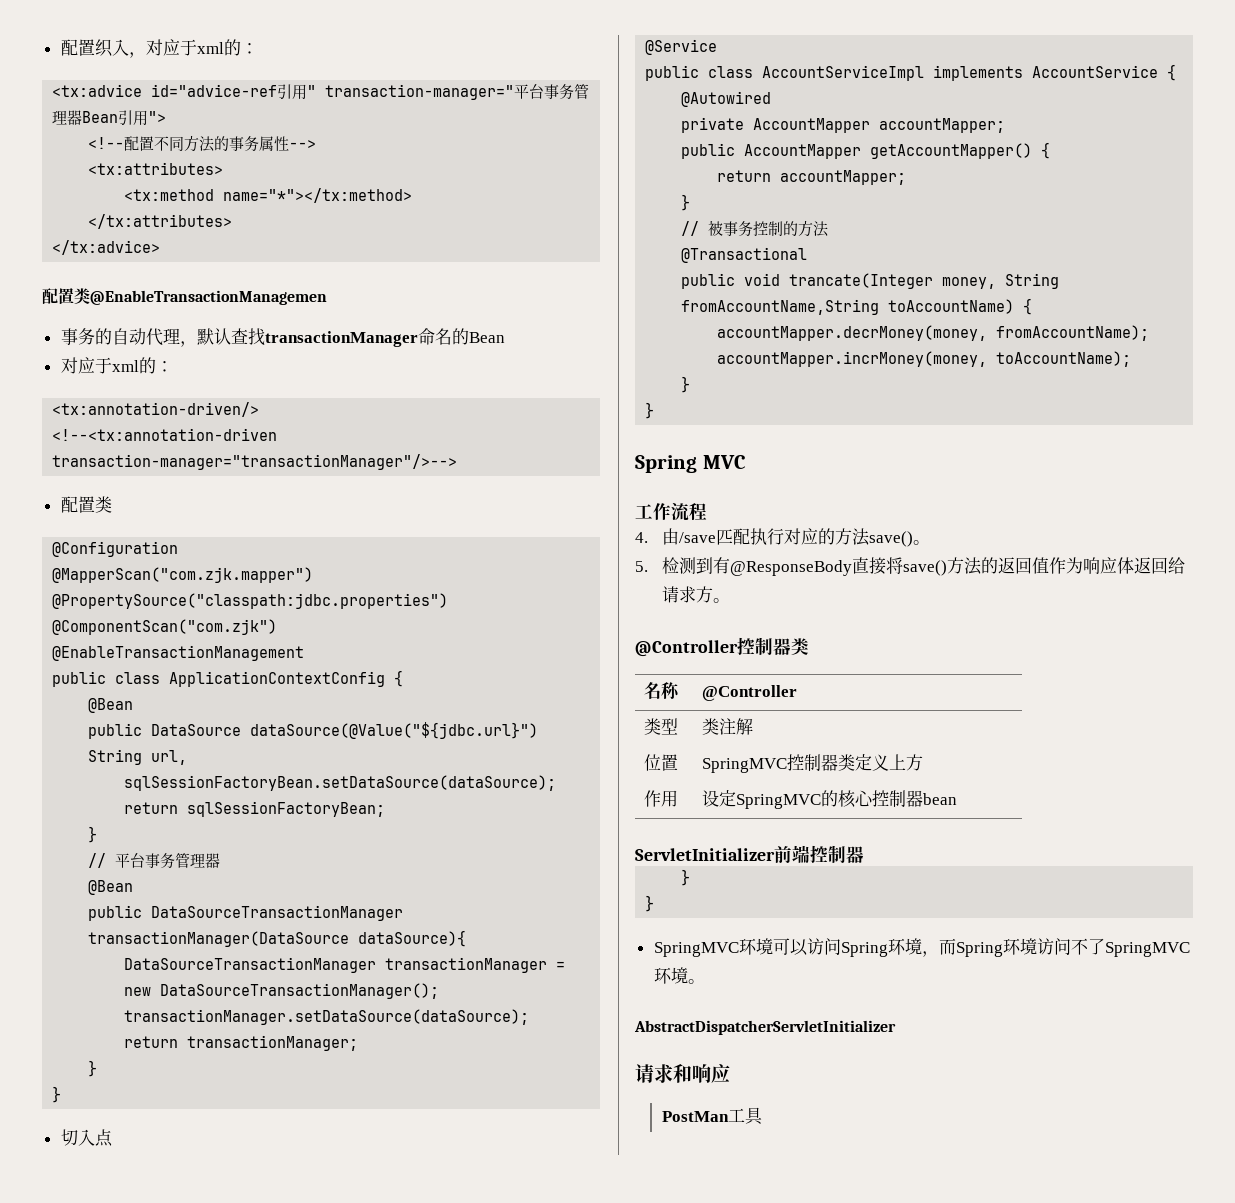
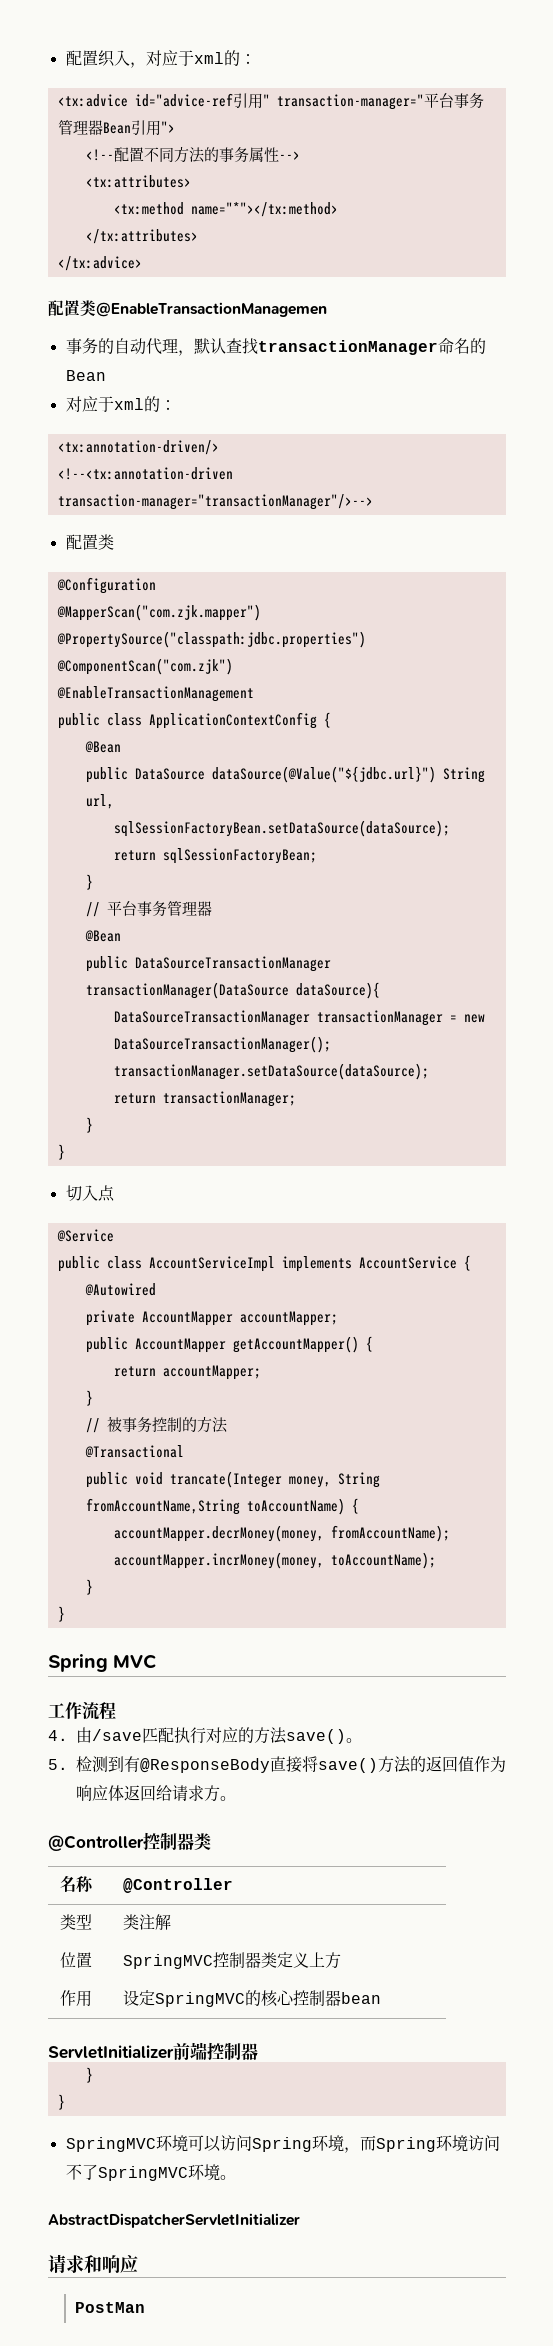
- PostMan工具
+ PostMan

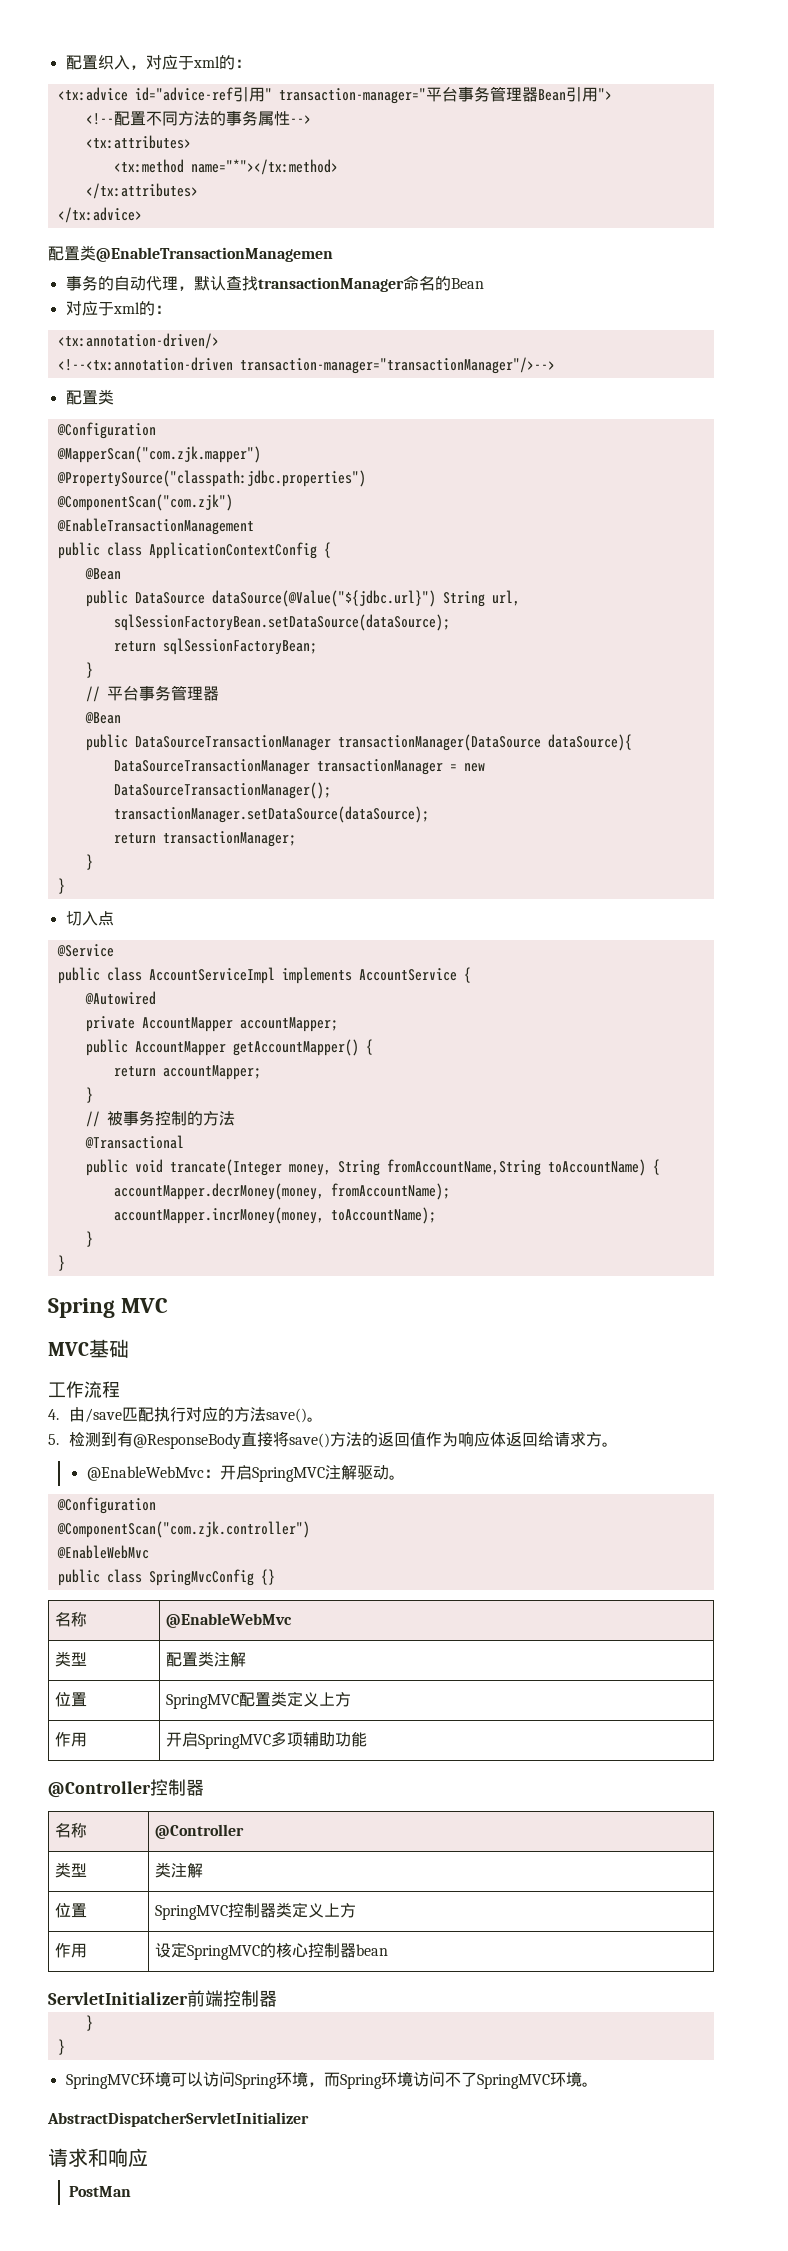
+ MVC基础
+ @EnableWebMvc：开启SpringMVC注解驱动。
+ @Configuration
+ @ComponentScan("com.zjk.controller")
+ @EnableWebMvc
+ public class SpringMvcConfig {}
+ 名称 | @EnableWebMvc
+ 类型 | 配置类注解
+ 位置 | SpringMVC配置类定义上方
+ 作用 | 开启SpringMVC多项辅助功能
- @Controller控制器类
+ @Controller控制器

